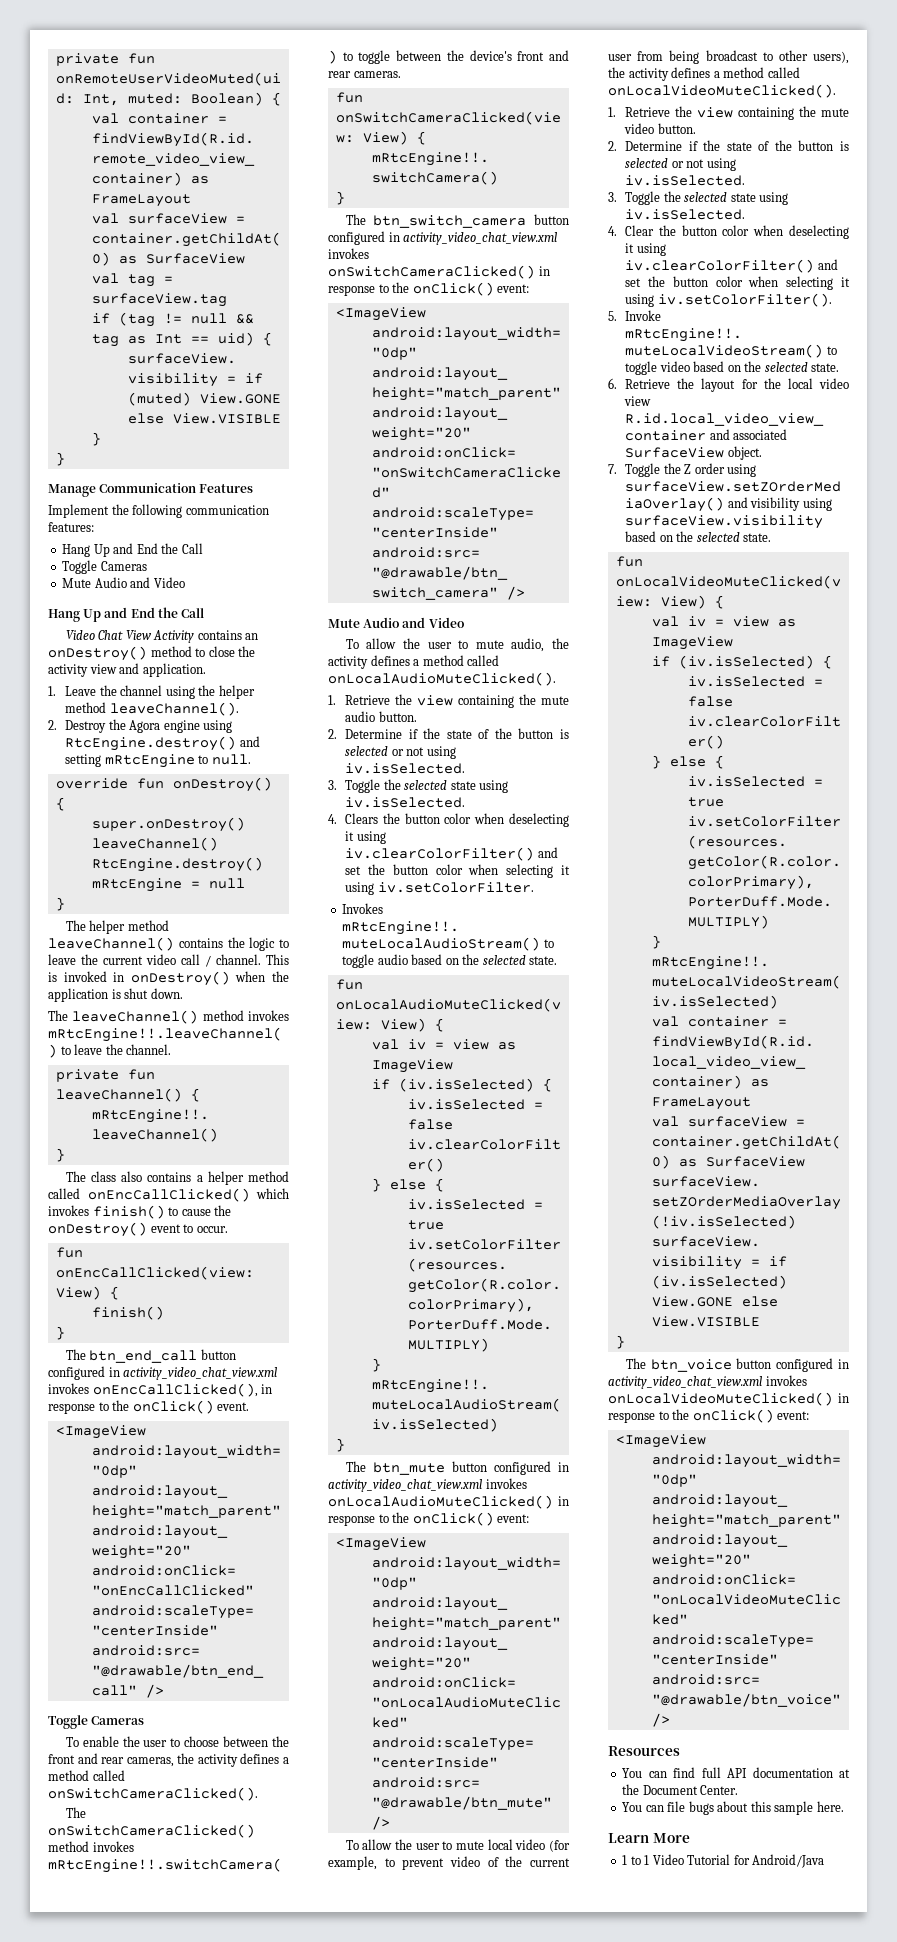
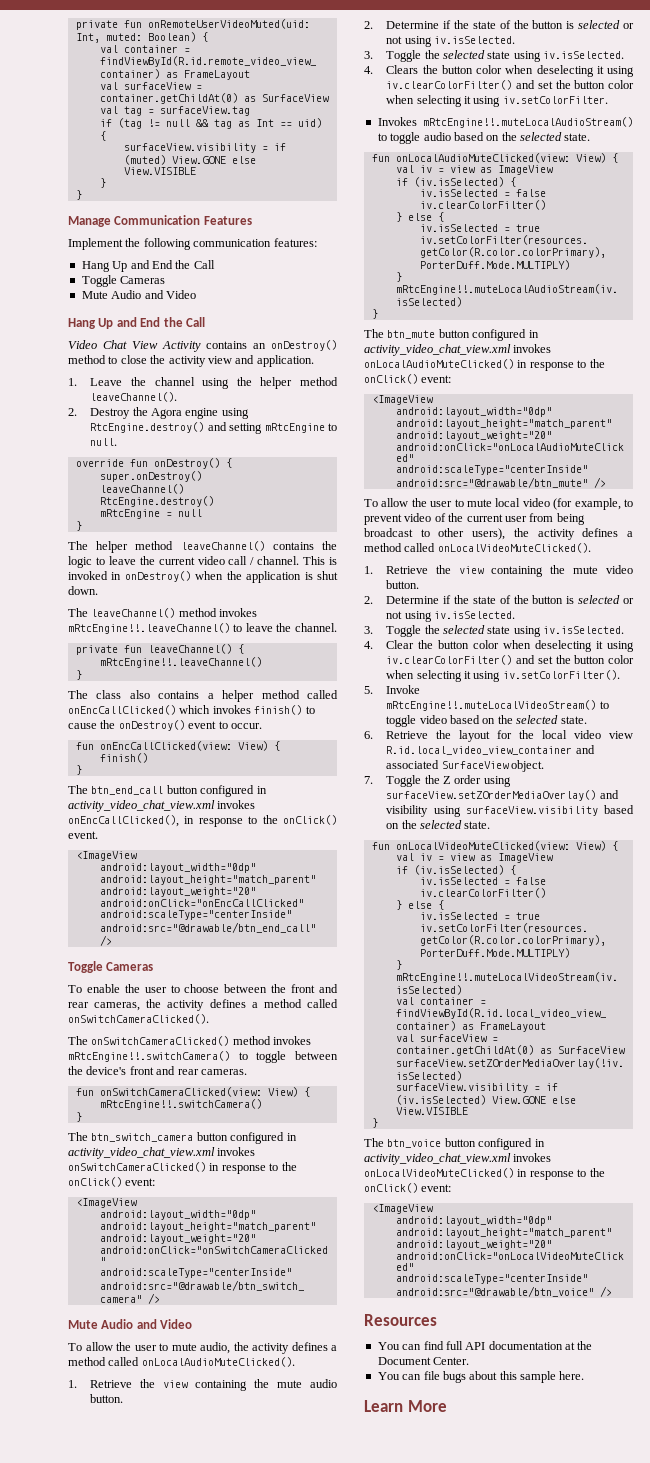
- 1 to 1 Video Tutorial for Android/Java

